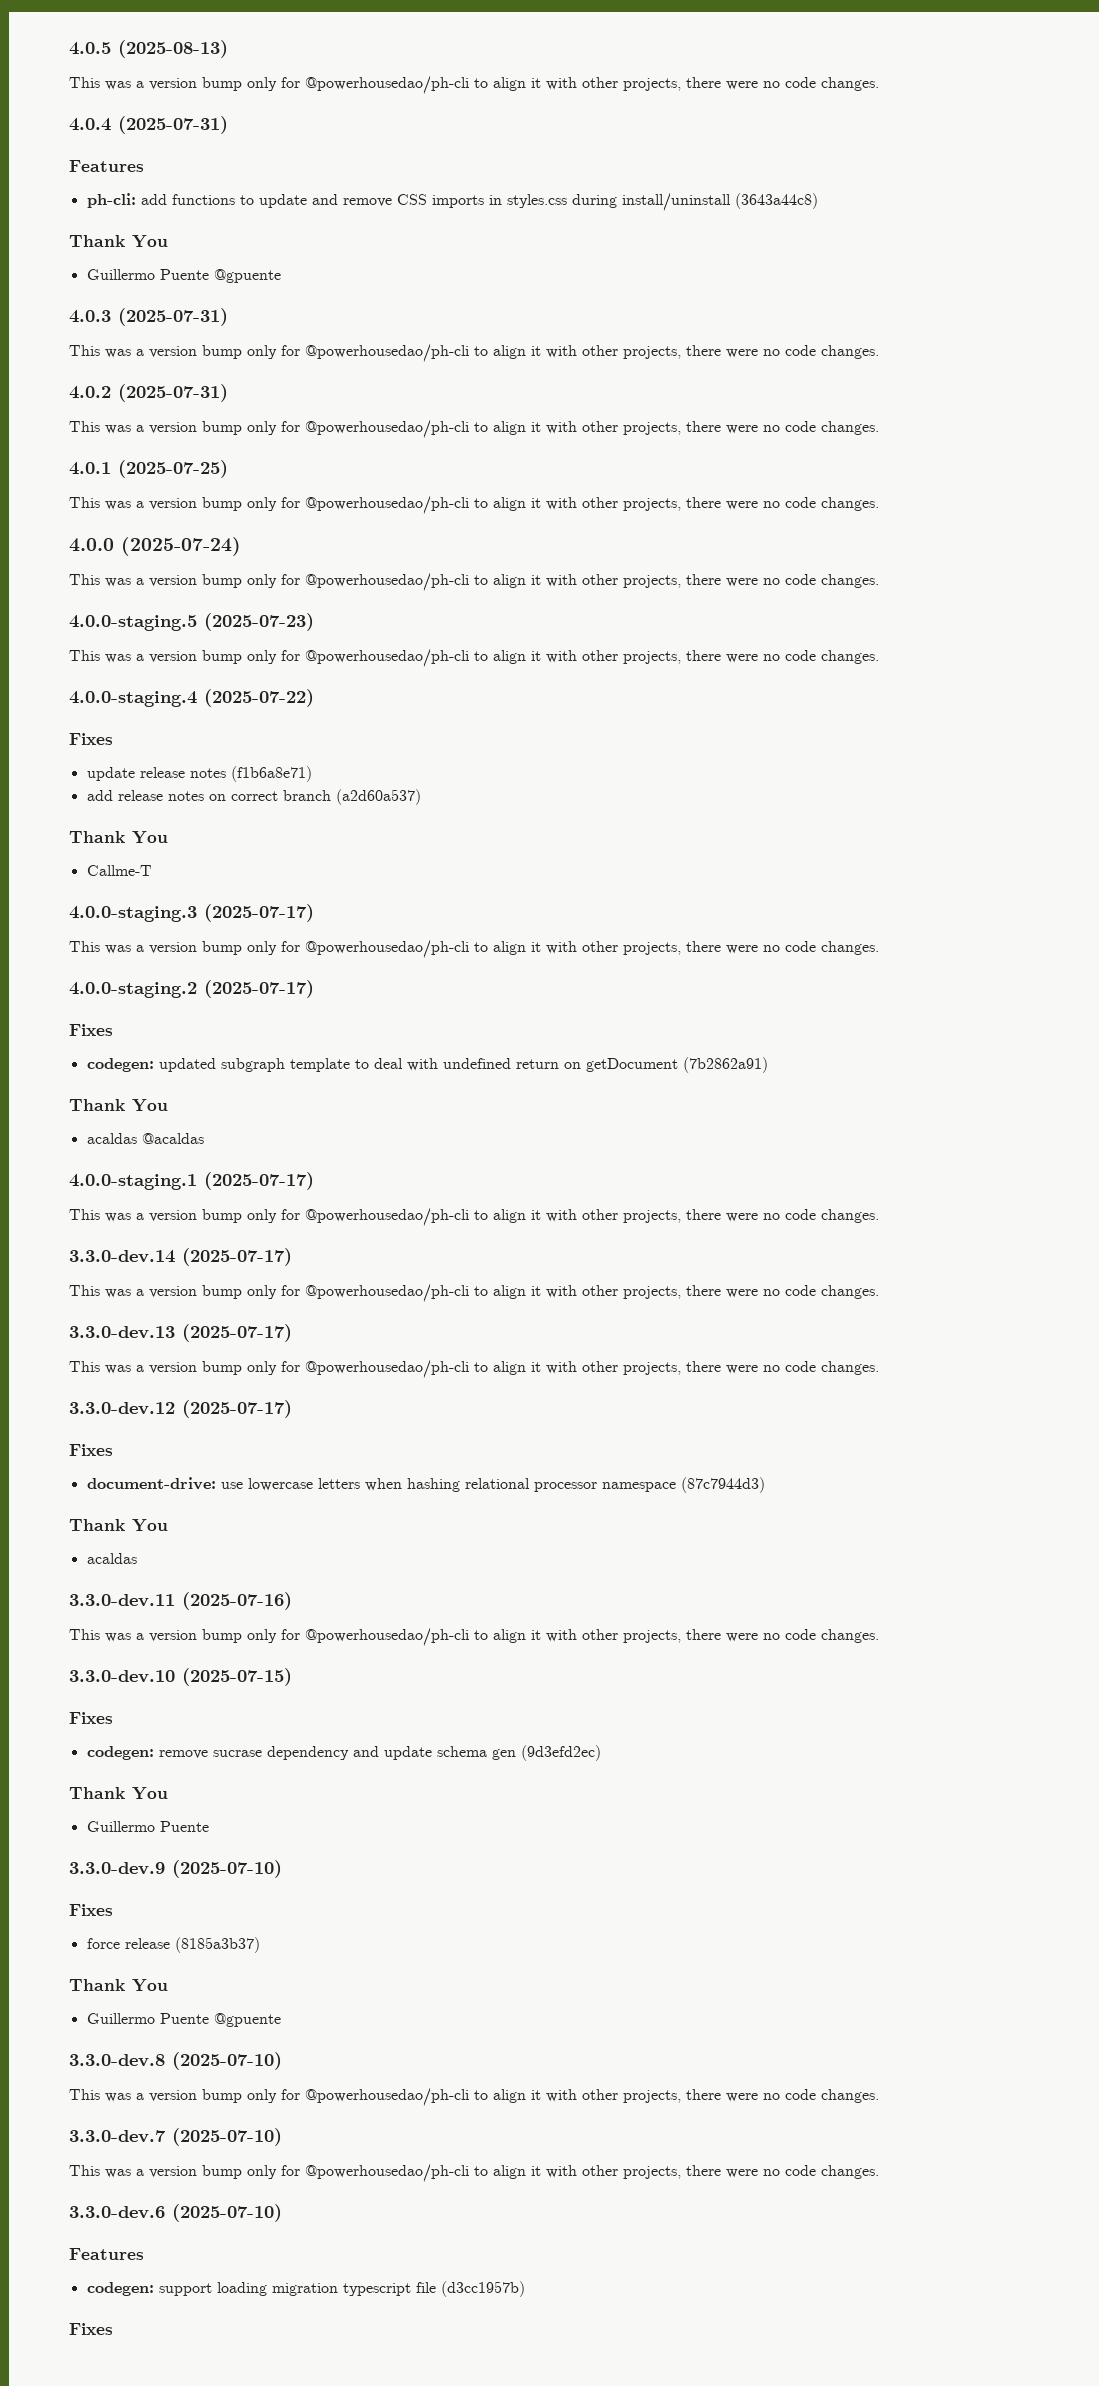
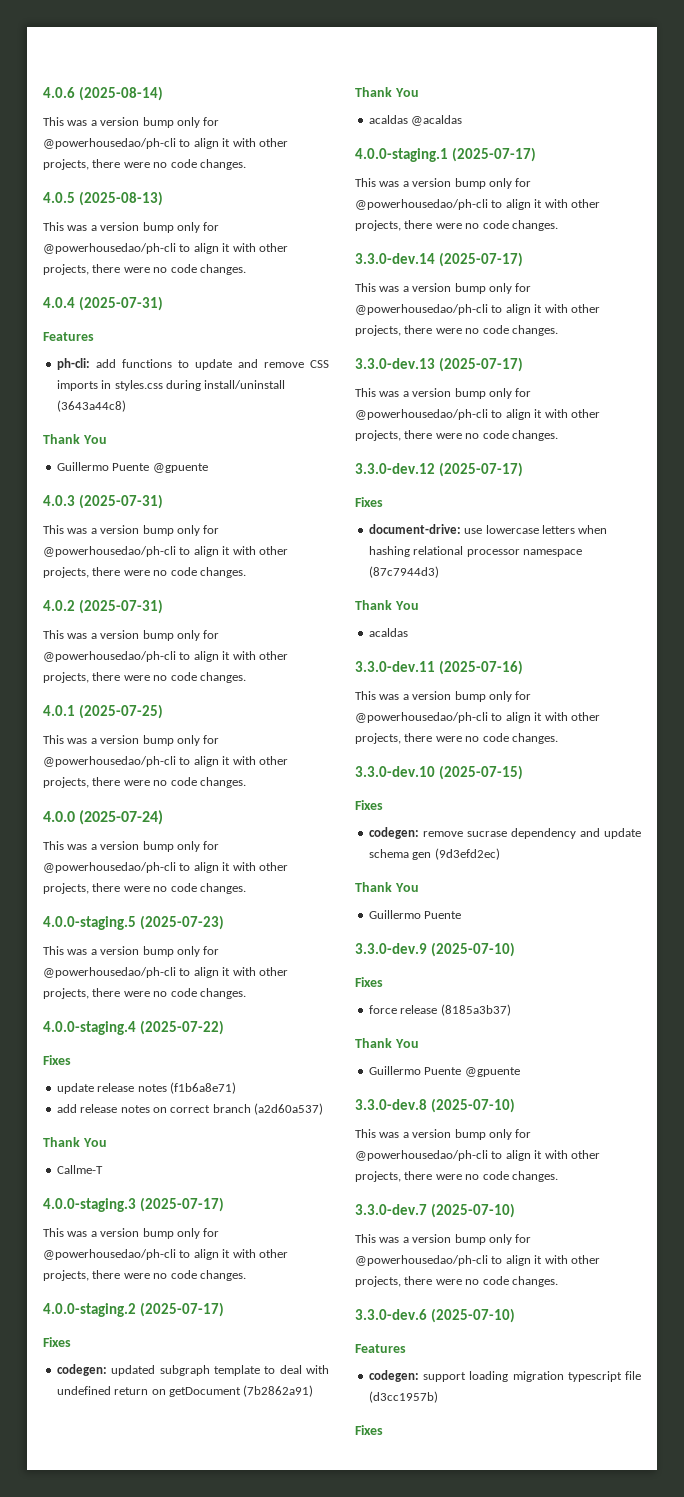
+ 4.0.6 (2025-08-14)
+ This was a version bump only for @powerhousedao/ph-cli to align it with other projects, there were no code changes.

